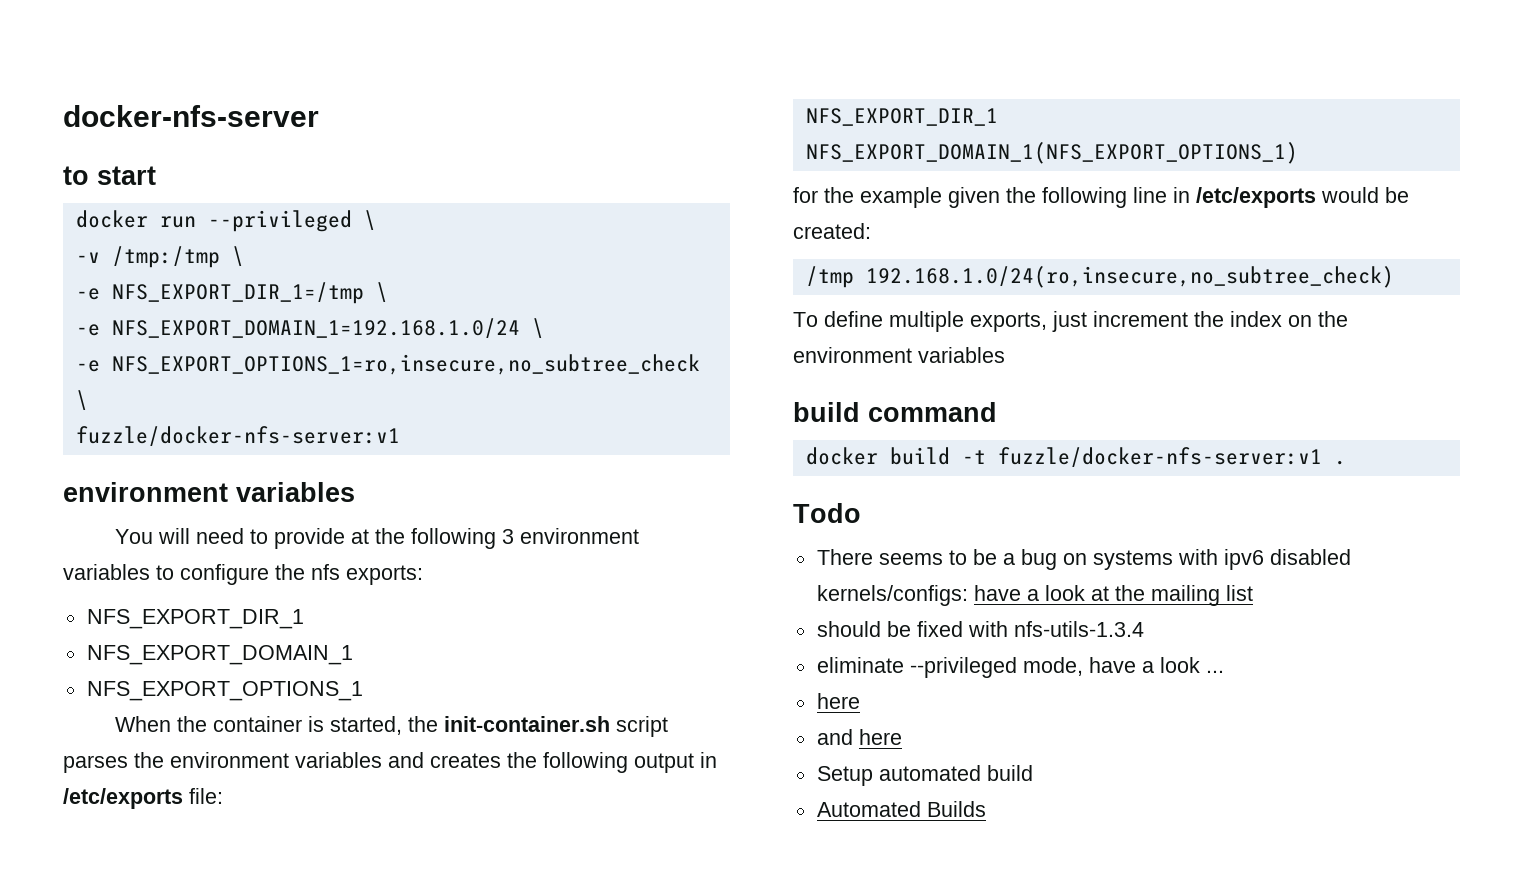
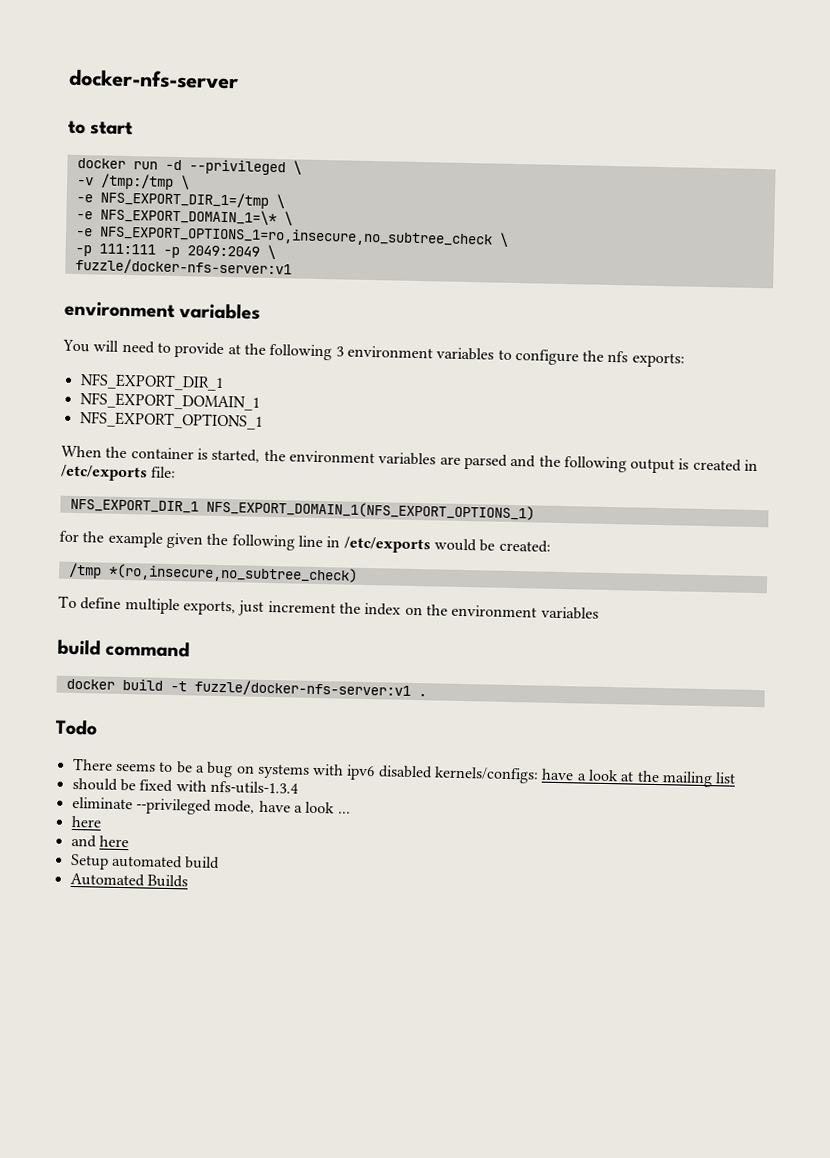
- docker run --privileged \
+ docker run -d --privileged \
- -e NFS_EXPORT_DOMAIN_1=192.168.1.0/24 \
+ -e NFS_EXPORT_DOMAIN_1=\* \
+ -p 111:111 -p 2049:2049 \
- When the container is started, the init-container.sh script parses the environment variables and creates the following output in /etc/exports file:
+ When the container is started, the environment variables are parsed and the following output is created in /etc/exports file:
- /tmp 192.168.1.0/24(ro,insecure,no_subtree_check)
+ /tmp *(ro,insecure,no_subtree_check)

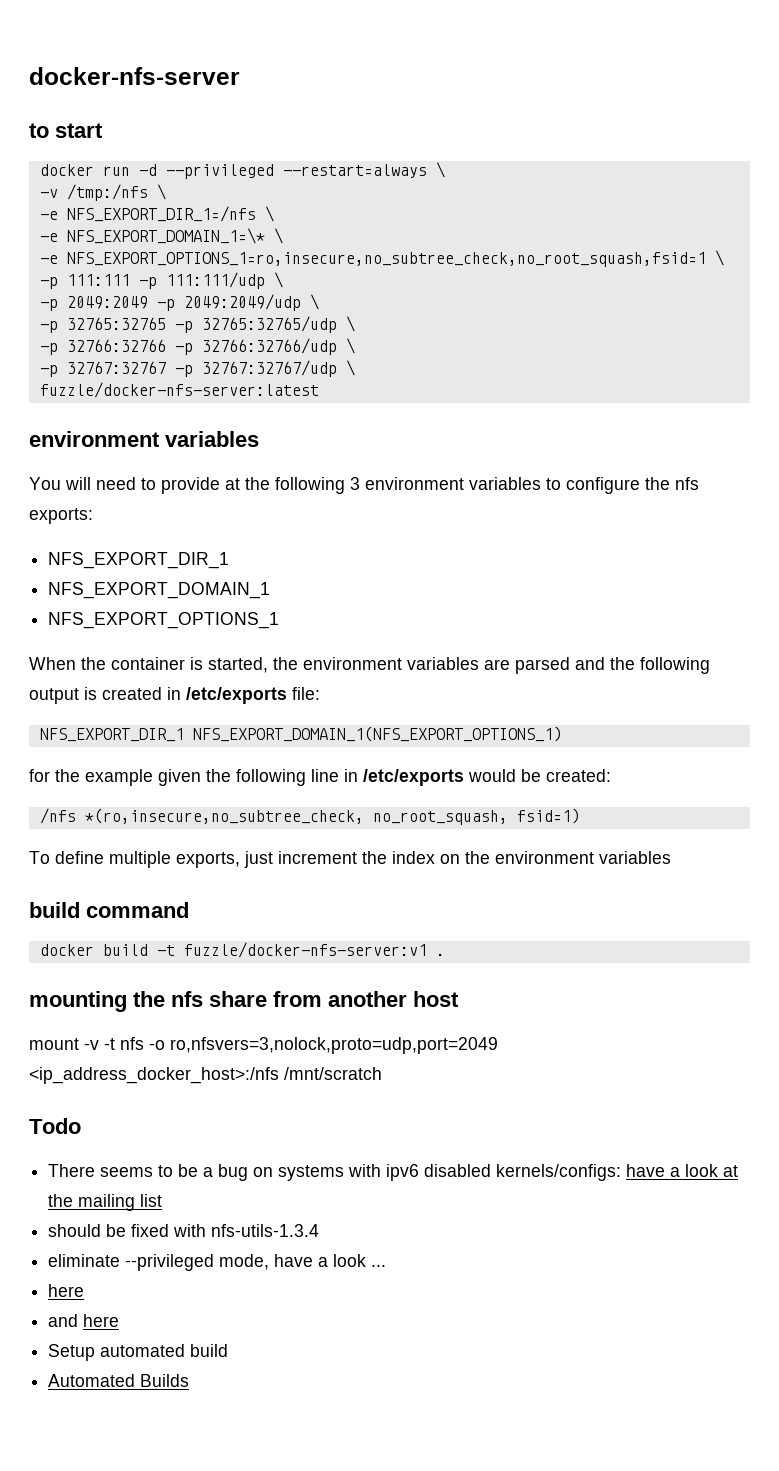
- docker run -d --privileged \
+ docker run -d --privileged --restart=always \
- -v /tmp:/tmp \
- -e NFS_EXPORT_DIR_1=/tmp \
+ -v /tmp:/nfs \
+ -e NFS_EXPORT_DIR_1=/nfs \
- -e NFS_EXPORT_OPTIONS_1=ro,insecure,no_subtree_check \
+ -e NFS_EXPORT_OPTIONS_1=ro,insecure,no_subtree_check,no_root_squash,fsid=1 \
- -p 111:111 -p 2049:2049 \
- fuzzle/docker-nfs-server:v1
+ -p 111:111 -p 111:111/udp \
+ -p 2049:2049 -p 2049:2049/udp \
+ -p 32765:32765 -p 32765:32765/udp \
+ -p 32766:32766 -p 32766:32766/udp \
+ -p 32767:32767 -p 32767:32767/udp \
+ fuzzle/docker-nfs-server:latest
- /tmp *(ro,insecure,no_subtree_check)
+ /nfs *(ro,insecure,no_subtree_check, no_root_squash, fsid=1)
+ mounting the nfs share from another host
+ mount -v -t nfs -o ro,nfsvers=3,nolock,proto=udp,port=2049 <ip_address_docker_host>:/nfs /mnt/scratch

